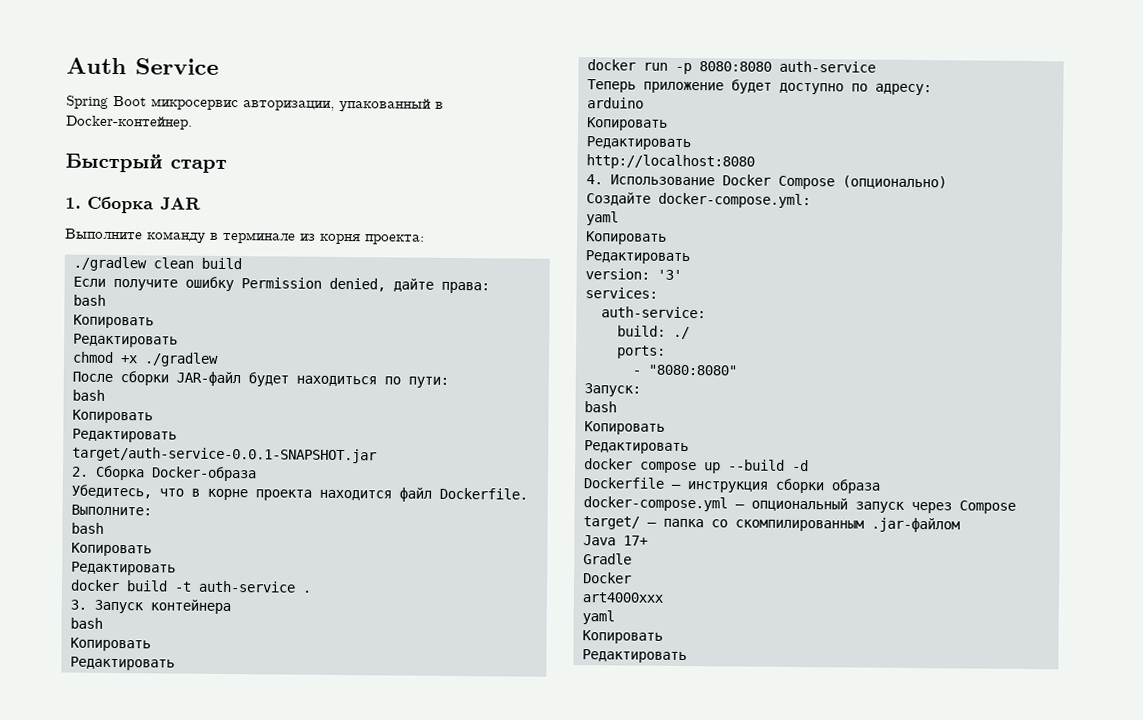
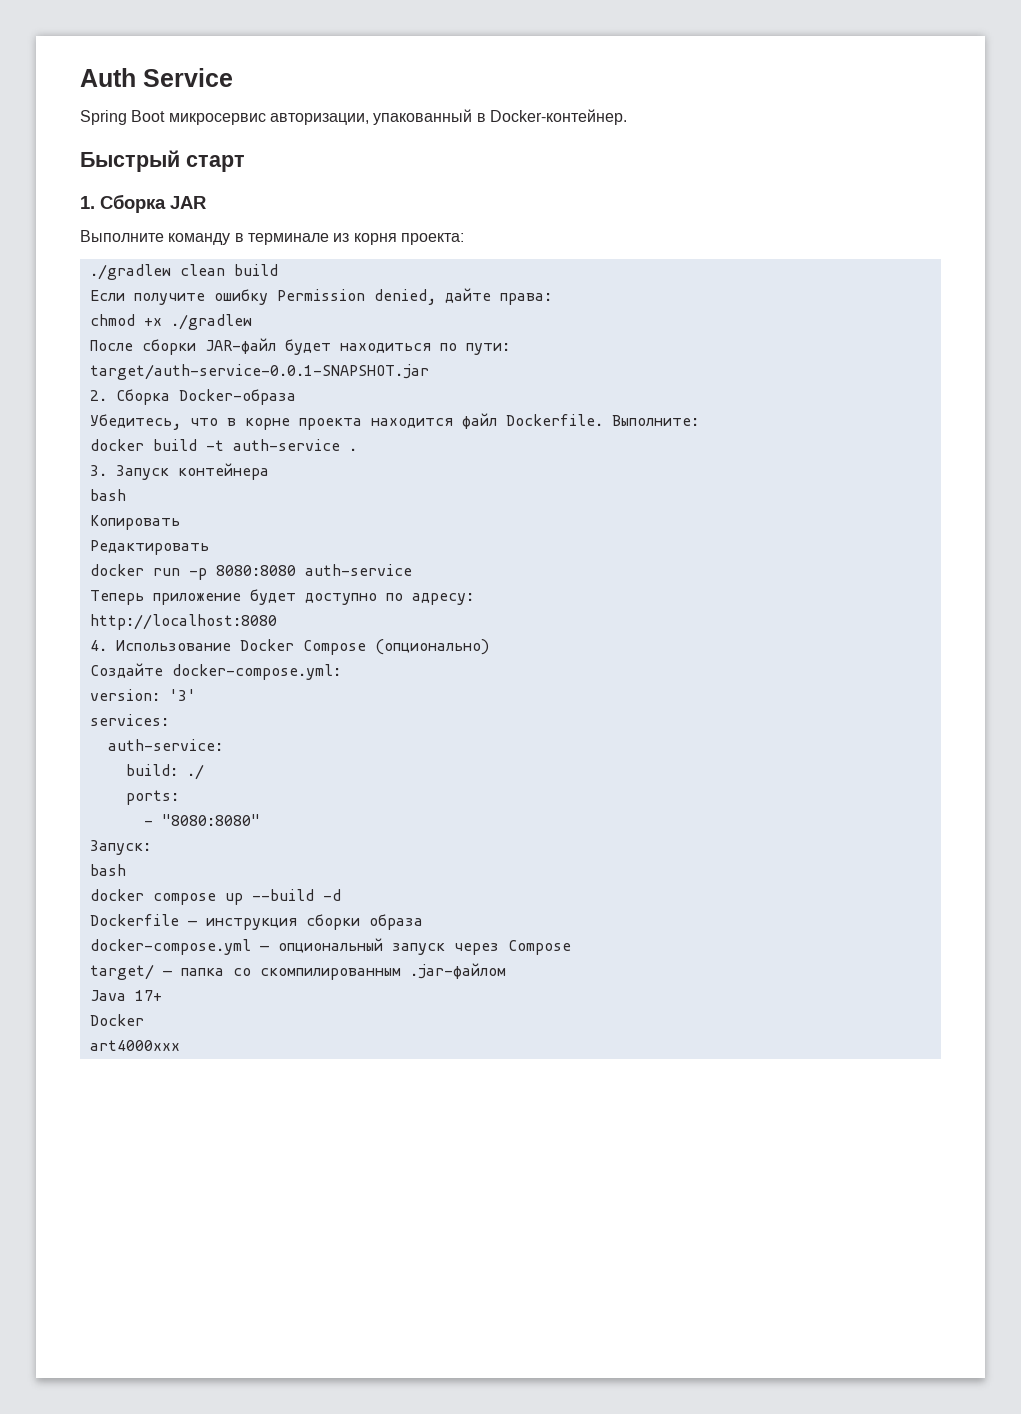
  Если получите ошибку Permission denied, дайте права:
- bash
- Копировать
- Редактировать
  После сборки JAR-файл будет находиться по пути:
- bash
- Копировать
- Редактировать
  Выполните:
- bash
- Копировать
- Редактировать
- arduino
- Копировать
- Редактировать
  Создайте docker-compose.yml:
- yaml
- Копировать
- Редактировать
  Запуск:
  bash
- Копировать
- Редактировать
- Gradle
  art4000xxx
- yaml
- Копировать
- Редактировать

